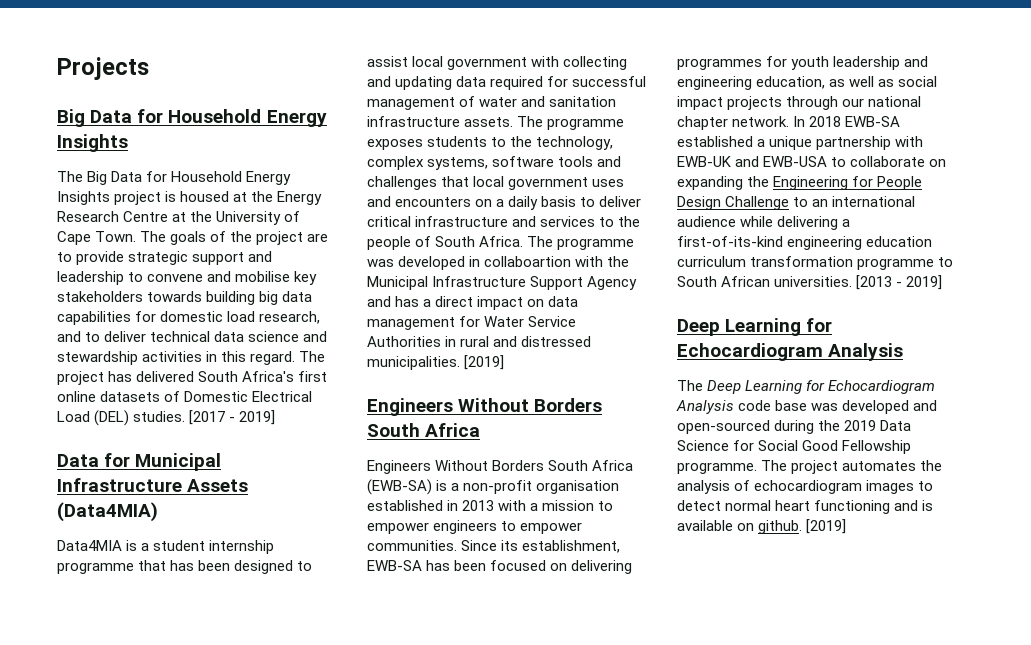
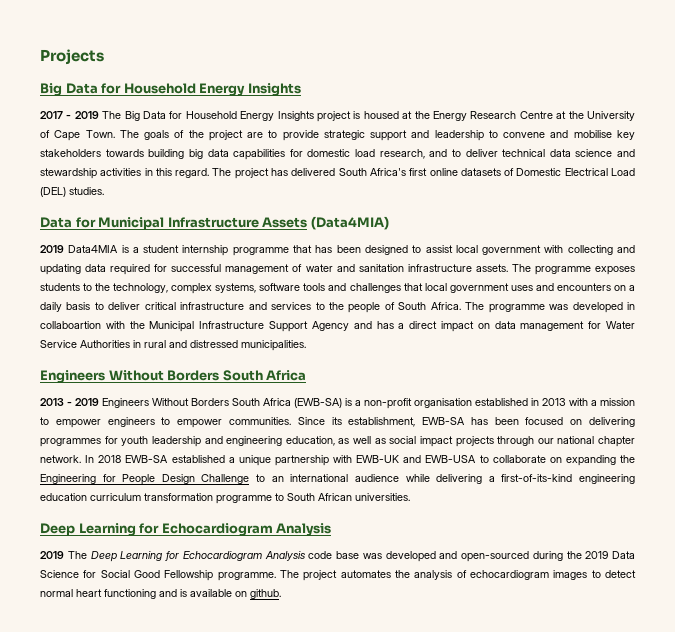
- The Big Data for Household Energy Insights project is housed at the Energy Research Centre at the University of Cape Town.
+ 2017 - 2019 The Big Data for Household Energy Insights project is housed at the Energy Research Centre at the University of Cape Town.
- [2017 - 2019]
- Data4MIA is a student internship programme that has been designed to assist local government with collecting and updating data required for successful management of water and sanitation infrastructure assets.
+ 2019 Data4MIA is a student internship programme that has been designed to assist local government with collecting and updating data required for successful management of water and sanitation infrastructure assets.
- The programme was developed in collaboartion with the Municipal Infrastructure Support Agency and has a direct impact on data management for Water Service Authorities in rural and distressed municipalities. [2019]
+ The programme was developed in collaboartion with the Municipal Infrastructure Support Agency and has a direct impact on data management for Water Service Authorities in rural and distressed municipalities.
- Engineers Without Borders South Africa (EWB-SA) is a non-profit organisation established in 2013 with a mission to empower engineers to empower communities.
+ 2013 - 2019 Engineers Without Borders South Africa (EWB-SA) is a non-profit organisation established in 2013 with a mission to empower engineers to empower communities.
- [2013 - 2019]
- The Deep Learning for Echocardiogram Analysis code base was developed and open-sourced during the 2019 Data Science for Social Good Fellowship programme.
+ 2019 The Deep Learning for Echocardiogram Analysis code base was developed and open-sourced during the 2019 Data Science for Social Good Fellowship programme.
- The project automates the analysis of echocardiogram images to detect normal heart functioning and is available on github. [2019]
+ The project automates the analysis of echocardiogram images to detect normal heart functioning and is available on github.

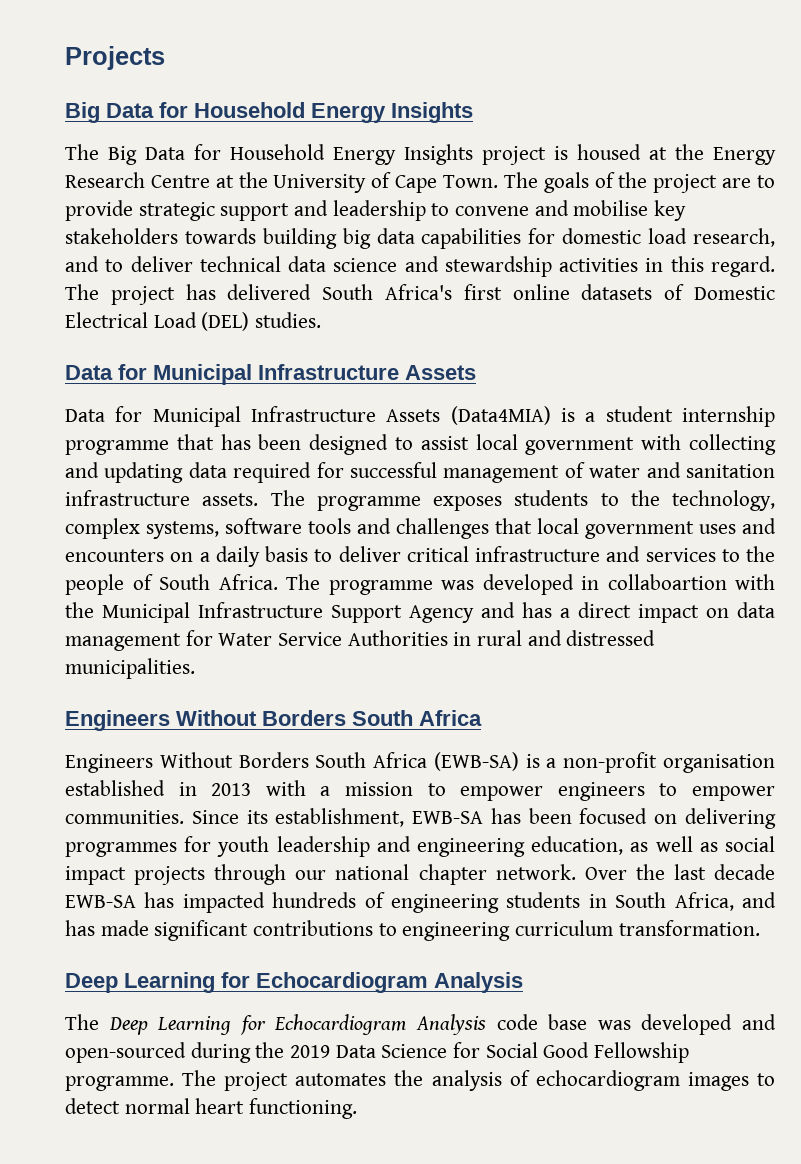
- 2017 - 2019 The Big Data for Household Energy Insights project is housed at the Energy Research Centre at the University of Cape Town.
+ The Big Data for Household Energy Insights project is housed at the Energy Research Centre at the University of Cape Town.
  The project has delivered South Africa's first online datasets of Domestic Electrical Load (DEL) studies.
- Data for Municipal Infrastructure Assets (Data4MIA)
- 2019 Data4MIA is a student internship programme that has been designed to assist local government with collecting and updating data required for successful management of water and sanitation infrastructure assets.
+ Data for Municipal Infrastructure Assets
+ Data for Municipal Infrastructure Assets (Data4MIA) is a student internship programme that has been designed to assist local government with collecting and updating data required for successful management of water and sanitation infrastructure assets.
- 2013 - 2019 Engineers Without Borders South Africa (EWB-SA) is a non-profit organisation established in 2013 with a mission to empower engineers to empower communities.
+ Engineers Without Borders South Africa (EWB-SA) is a non-profit organisation established in 2013 with a mission to empower engineers to empower communities.
- In 2018 EWB-SA established a unique partnership with EWB-UK and EWB-USA to collaborate on expanding the Engineering for People Design Challenge to an international audience while delivering a first-of-its-kind engineering education curriculum transformation programme to South African universities.
+ Over the last decade EWB-SA has impacted hundreds of engineering students in South Africa, and has made significant contributions to engineering curriculum transformation.
- 2019 The Deep Learning for Echocardiogram Analysis code base was developed and open-sourced during the 2019 Data Science for Social Good Fellowship programme.
+ The Deep Learning for Echocardiogram Analysis code base was developed and open-sourced during the 2019 Data Science for Social Good Fellowship programme.
- The project automates the analysis of echocardiogram images to detect normal heart functioning and is available on github.
+ The project automates the analysis of echocardiogram images to detect normal heart functioning.

